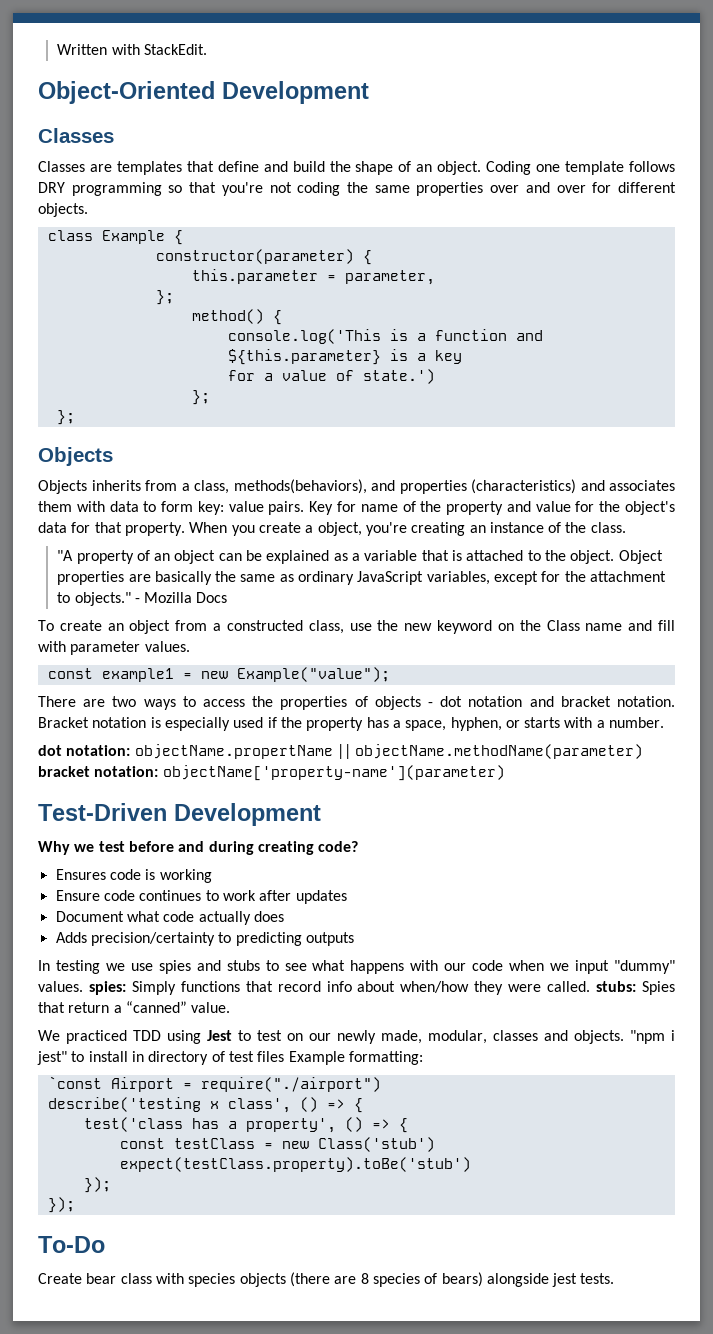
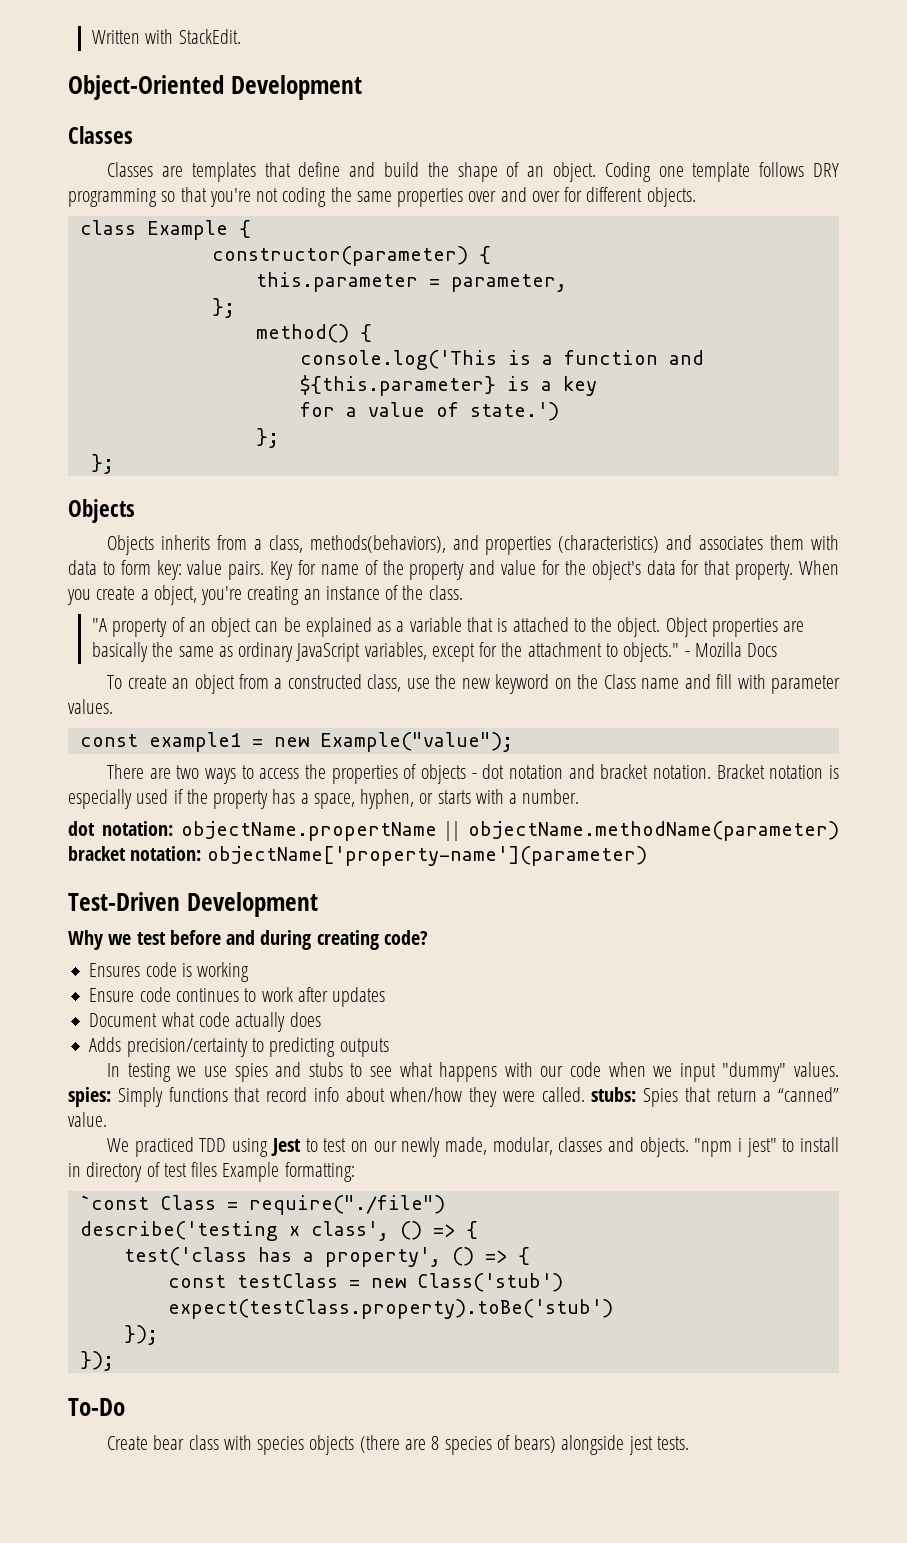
- `const Airport = require("./airport")
+ `const Class = require("./file")

